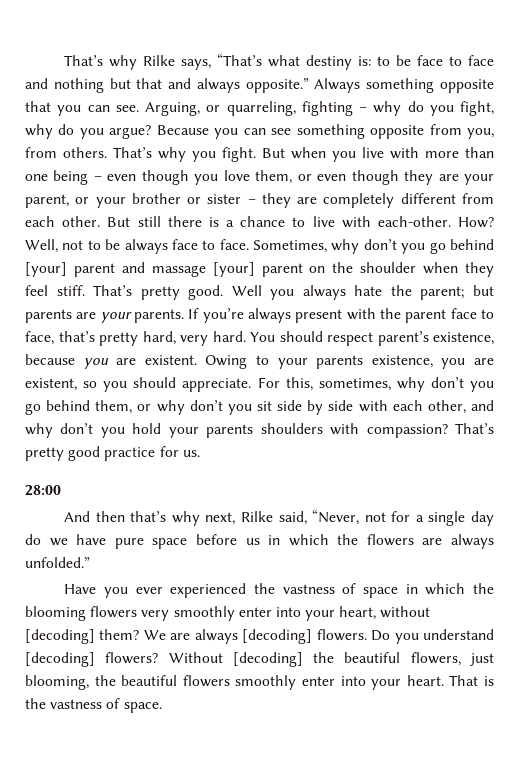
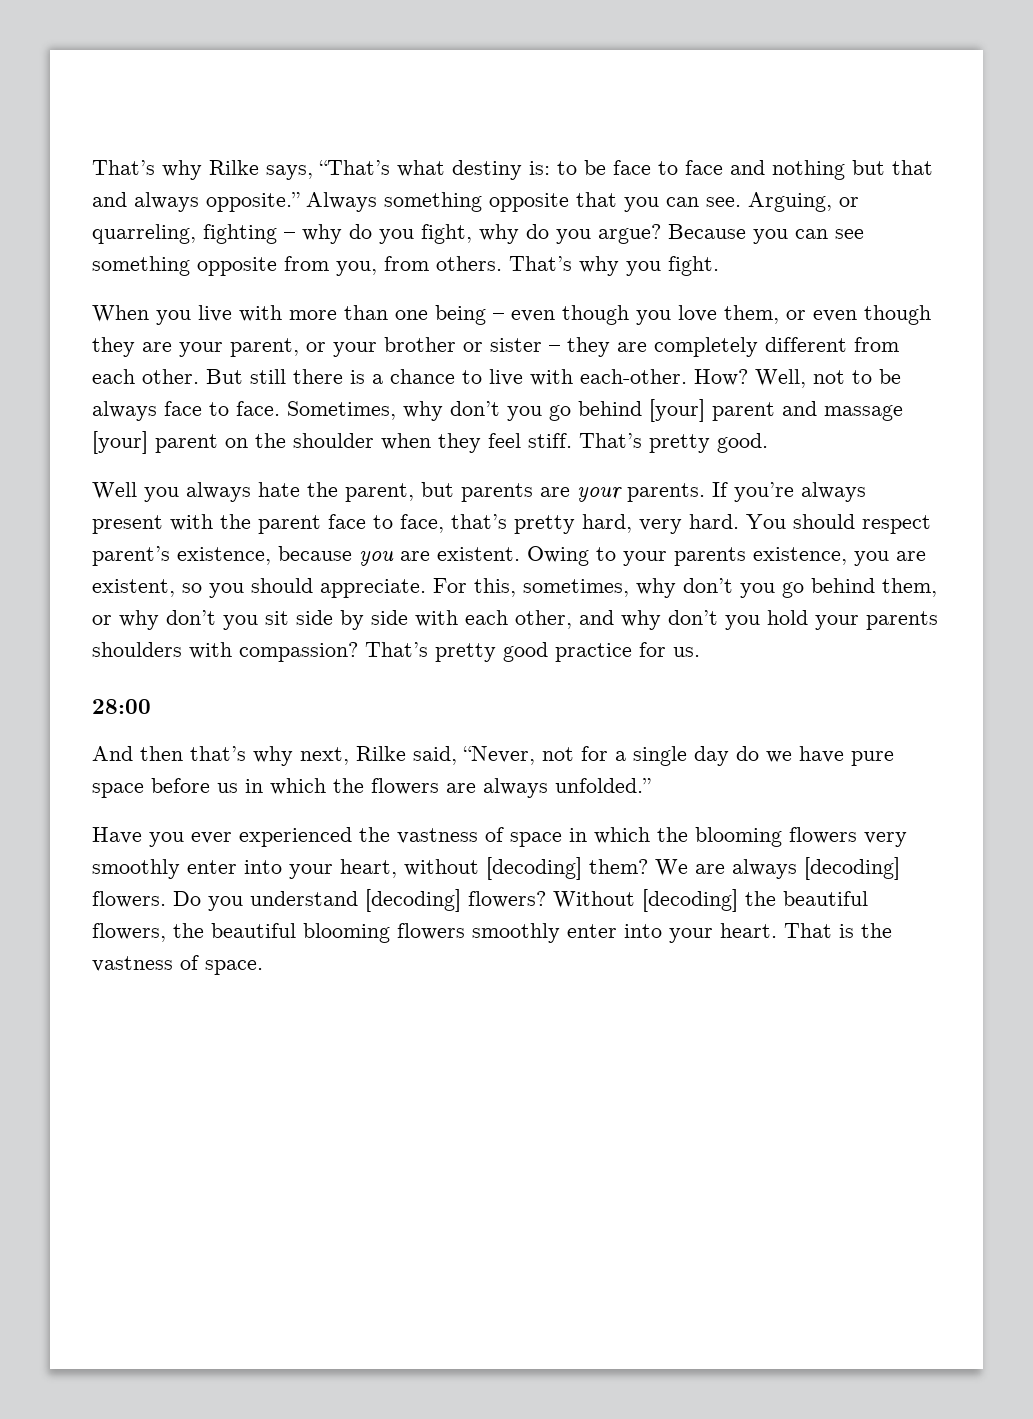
- That’s why you fight. But when you live with more than one being – even though you love them, or even though they are your parent, or your brother or sister – they are completely different from each other.
+ That’s why you fight.
+ When you live with more than one being – even though you love them, or even though they are your parent, or your brother or sister – they are completely different from each other.
- That’s pretty good. Well you always hate the parent; but parents are your parents.
+ That’s pretty good.
+ Well you always hate the parent, but parents are your parents.
- Without [decoding] the beautiful flowers, just blooming, the beautiful flowers smoothly enter into your heart.
+ Without [decoding] the beautiful flowers, the beautiful blooming flowers smoothly enter into your heart.

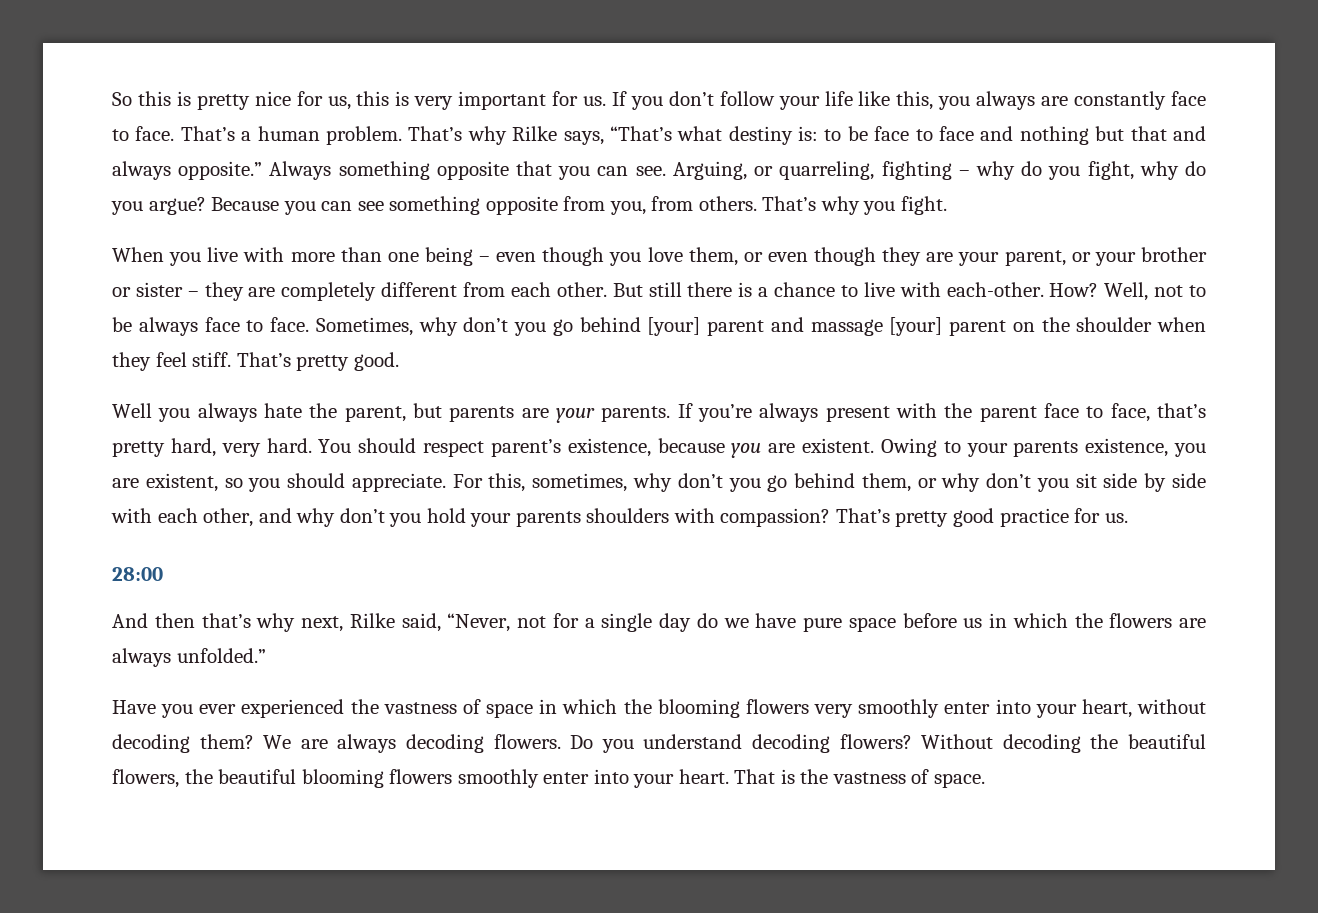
+ So this is pretty nice for us, this is very important for us. If you don’t follow your life like this, you always are constantly face to face. That’s a human problem.
- Have you ever experienced the vastness of space in which the blooming flowers very smoothly enter into your heart, without [decoding] them?
+ Have you ever experienced the vastness of space in which the blooming flowers very smoothly enter into your heart, without decoding them?
- We are always [decoding] flowers.
+ We are always decoding flowers.
- Do you understand [decoding] flowers?
+ Do you understand decoding flowers?
- Without [decoding] the beautiful flowers, the beautiful blooming flowers smoothly enter into your heart.
+ Without decoding the beautiful flowers, the beautiful blooming flowers smoothly enter into your heart.

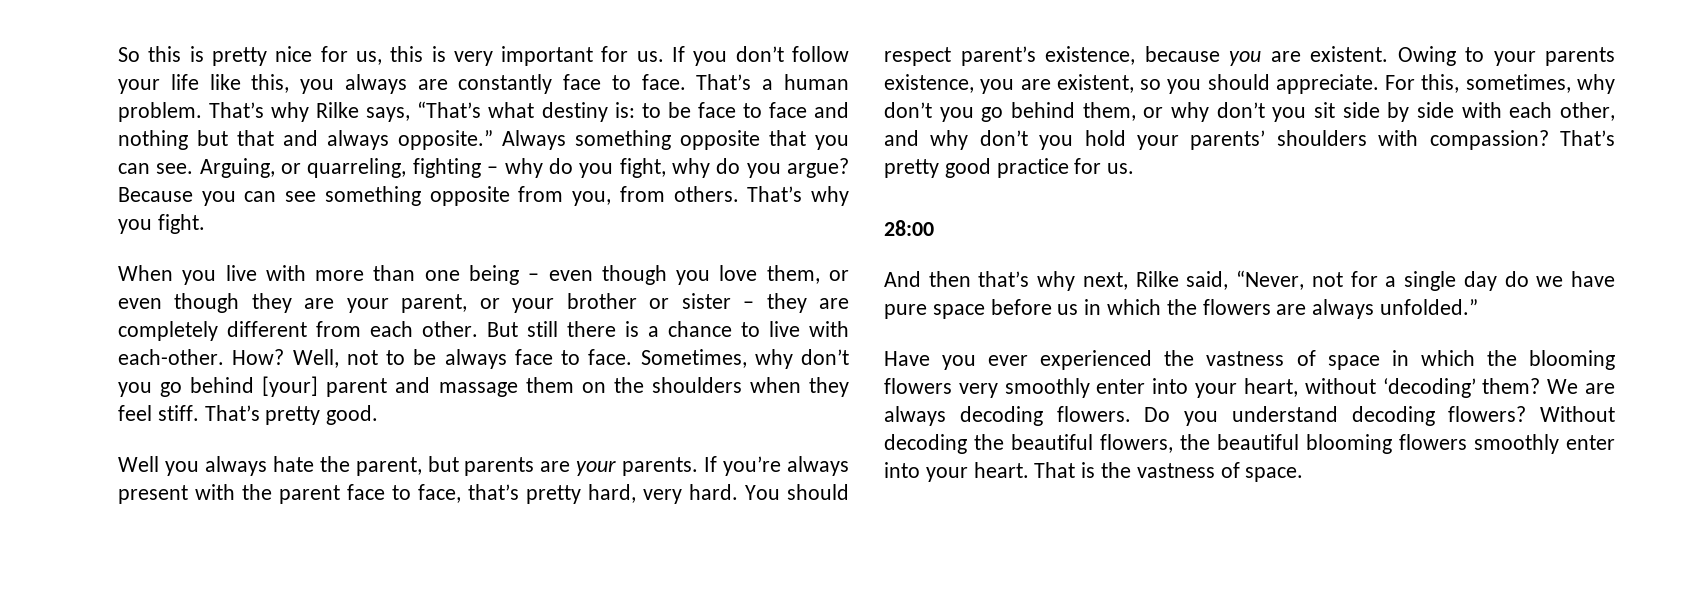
- Sometimes, why don’t you go behind [your] parent and massage [your] parent on the shoulder when they feel stiff.
+ Sometimes, why don’t you go behind [your] parent and massage them on the shoulders when they feel stiff.
- For this, sometimes, why don’t you go behind them, or why don’t you sit side by side with each other, and why don’t you hold your parents shoulders with compassion?
+ For this, sometimes, why don’t you go behind them, or why don’t you sit side by side with each other, and why don’t you hold your parents’ shoulders with compassion?
- Have you ever experienced the vastness of space in which the blooming flowers very smoothly enter into your heart, without decoding them?
+ Have you ever experienced the vastness of space in which the blooming flowers very smoothly enter into your heart, without ‘decoding’ them?

